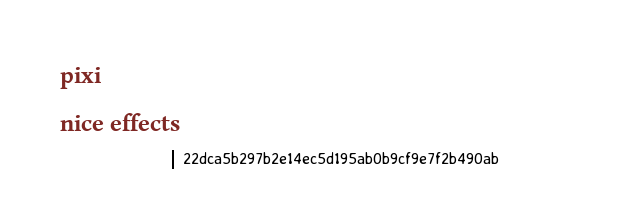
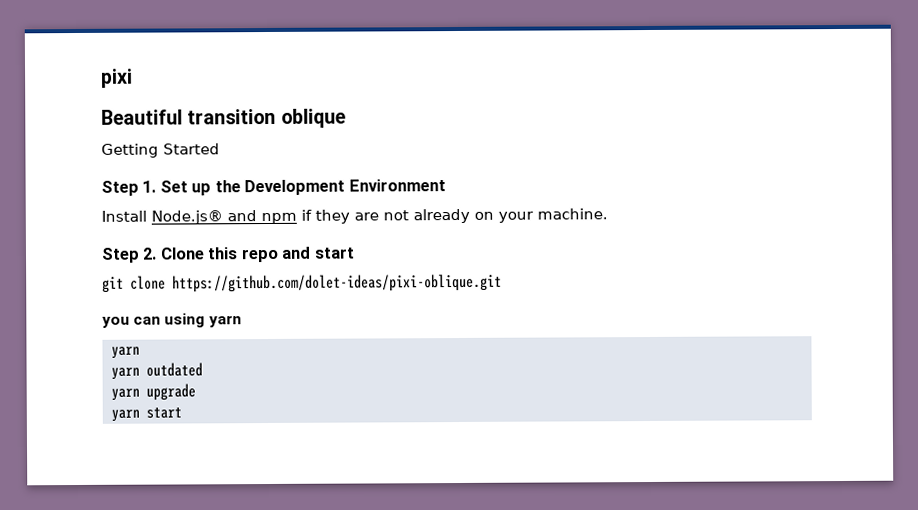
- nice effects
- 22dca5b297b2e14ec5d195ab0b9cf9e7f2b490ab
+ Beautiful transition oblique
+ Getting Started
+ Step 1. Set up the Development Environment
+ Install Node.js® and npm if they are not already on your machine.
+ Step 2. Clone this repo and start
+ git clone https://github.com/dolet-ideas/pixi-oblique.git
+ you can using yarn
+ yarn
+ yarn outdated
+ yarn upgrade
+ yarn start

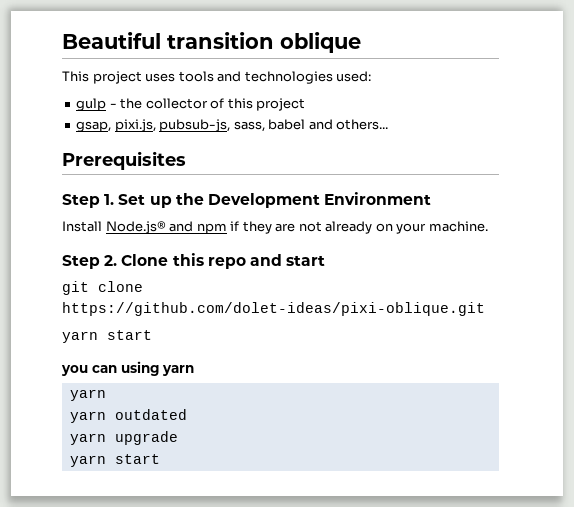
- pixi
- Getting Started
+ This project uses tools and technologies used:
+ gulp - the collector of this project
+ gsap, pixi.js, pubsub-js, sass, babel and others...
+ Prerequisites
  git clone https://github.com/dolet-ideas/pixi-oblique.git
+ yarn start

